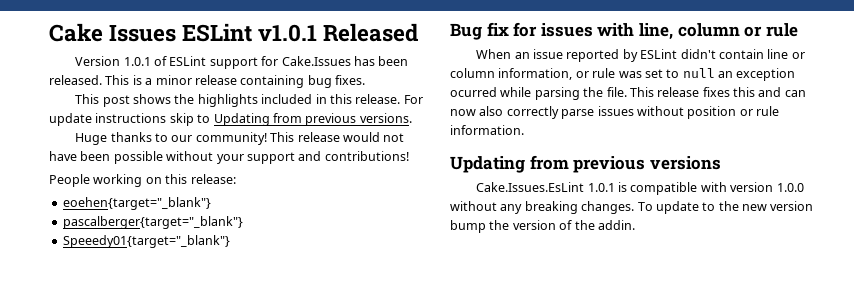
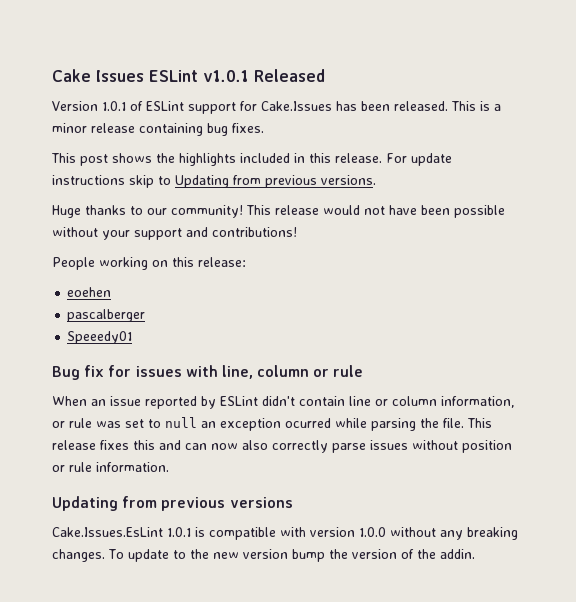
- eoehen{target="_blank"}
- pascalberger{target="_blank"}
- Speeedy01{target="_blank"}
+ eoehen
+ pascalberger
+ Speeedy01

